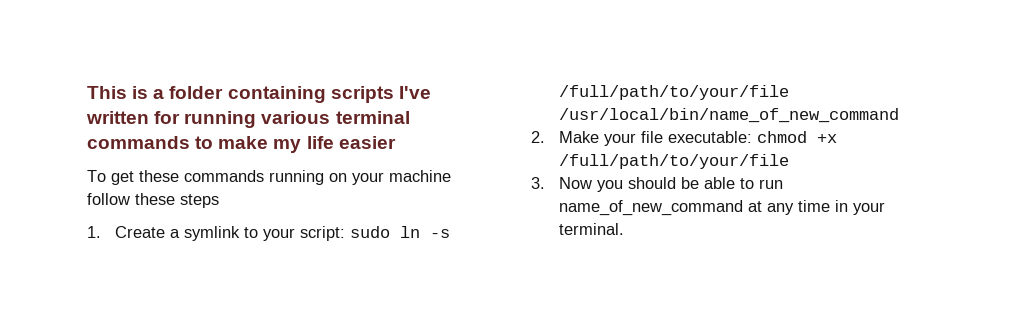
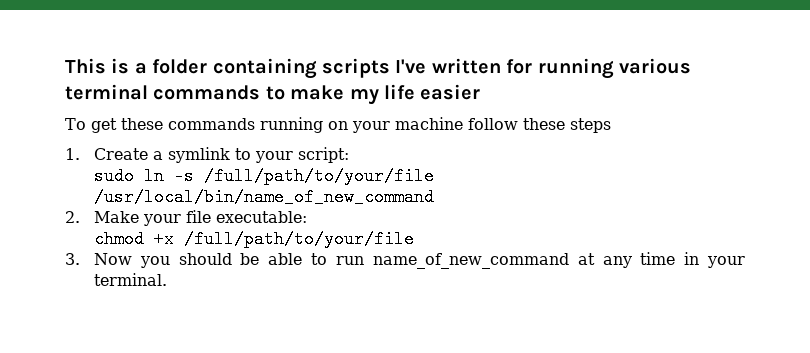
- 1. Create a symlink to your script: sudo ln -s /full/path/to/your/file /usr/local/bin/name_of_new_command
+ 1. Create a symlink to your script:
+ sudo ln -s /full/path/to/your/file /usr/local/bin/name_of_new_command
- 2. Make your file executable: chmod +x /full/path/to/your/file
+ 2. Make your file executable:
+ chmod +x /full/path/to/your/file

